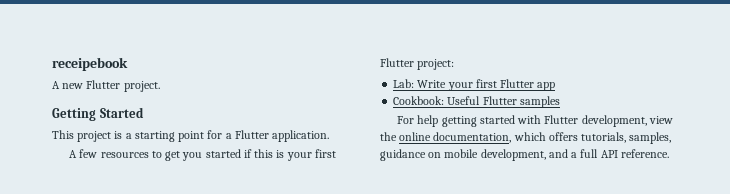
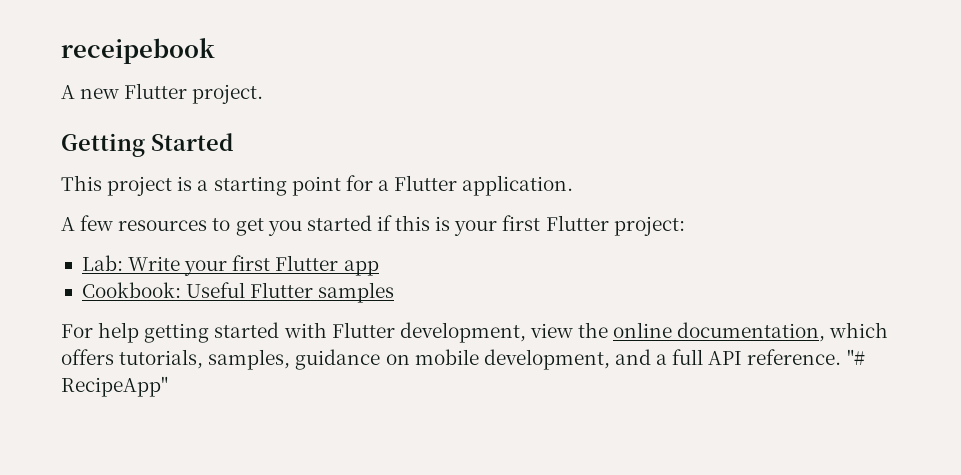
+ "# RecipeApp"

